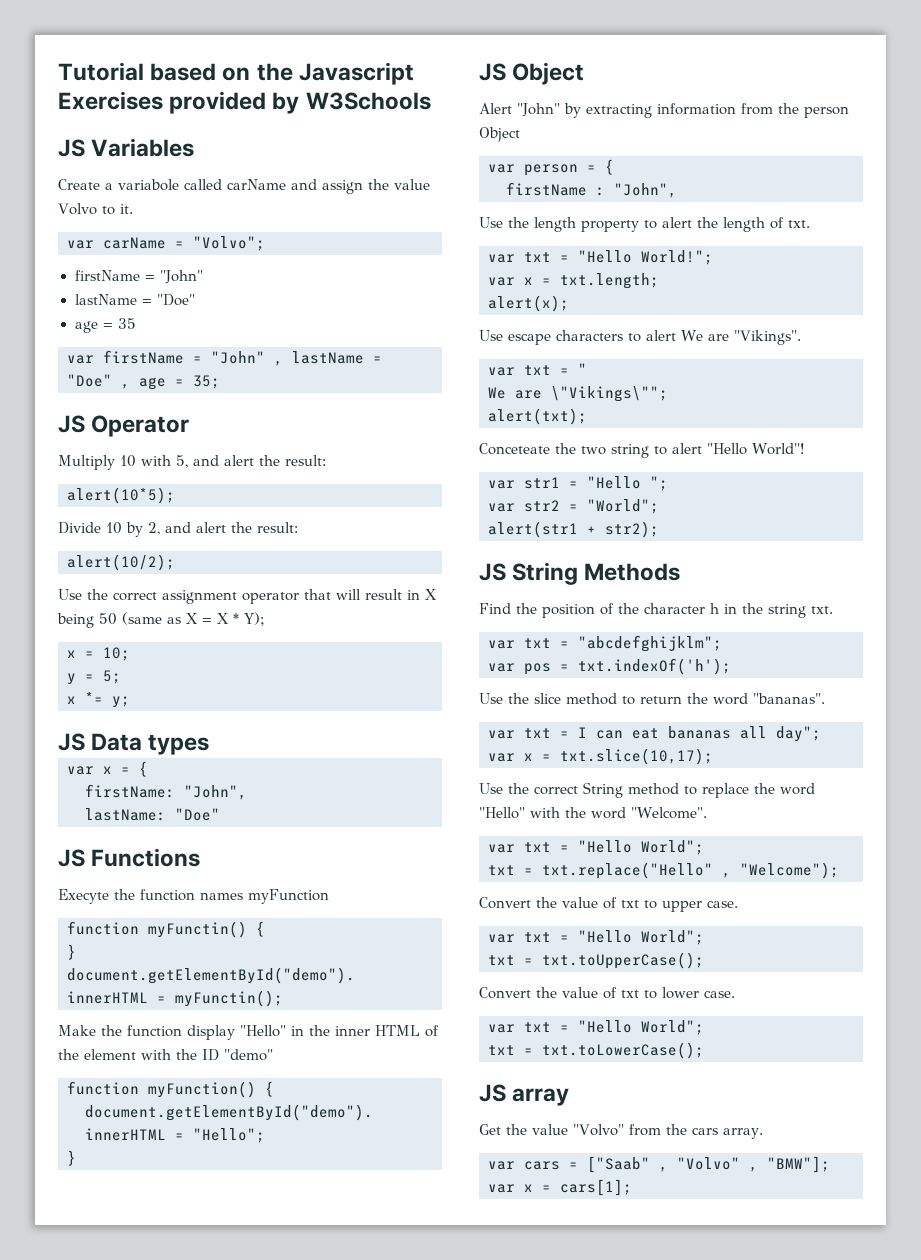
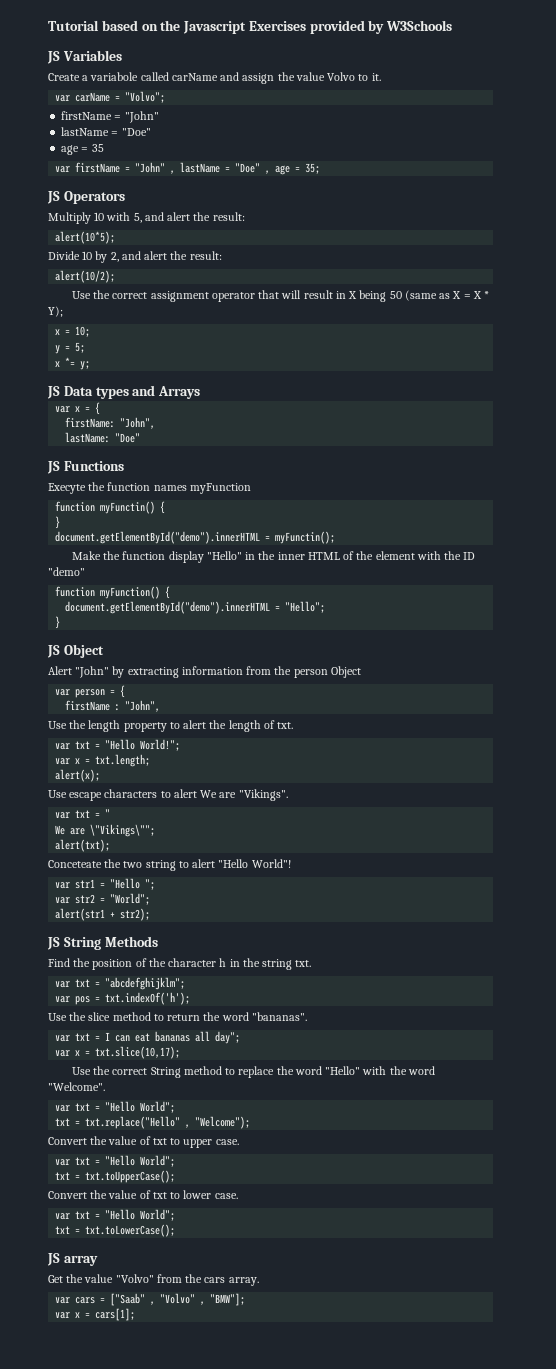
- JS Operator
+ JS Operators
- JS Data types
+ JS Data types and Arrays

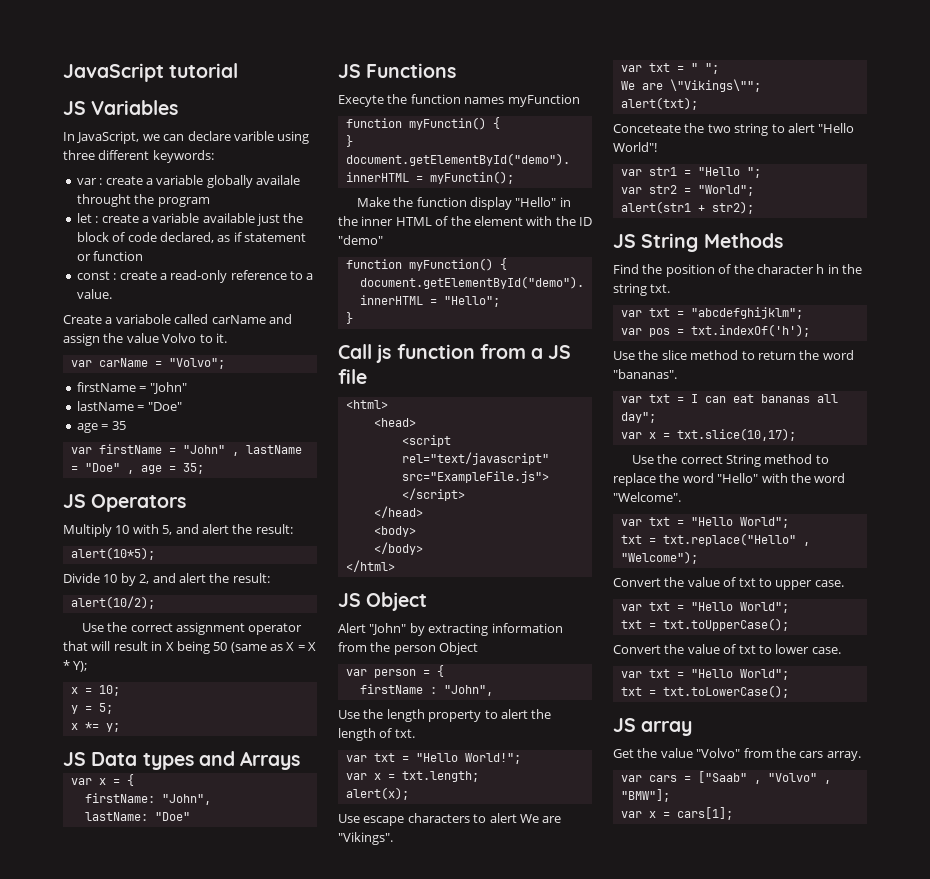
- Tutorial based on the Javascript Exercises provided by W3Schools
+ JavaScript tutorial
  JS Variables
+ In JavaScript, we can declare varible using three different keywords:
+ var : create a variable globally availale throught the program
+ let : create a variable available just the block of code declared, as if statement or function
+ const : create a read-only reference to a value.
+ Call js function from a JS file
+ <html>
+ <head>
+ <script rel="text/javascript" src="ExampleFile.js"> </script>
+ </head>
+ <body>
+ </body>
+ </html>
- var txt = "
+ var txt = " ";

